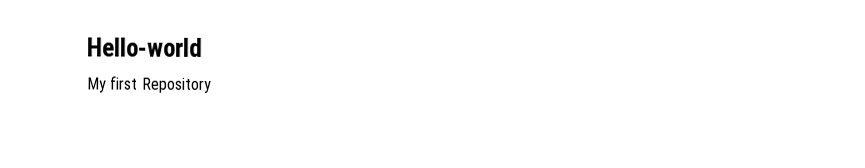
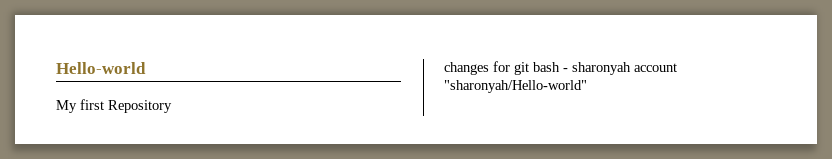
+ changes for git bash - sharonyah account "sharonyah/Hello-world"

